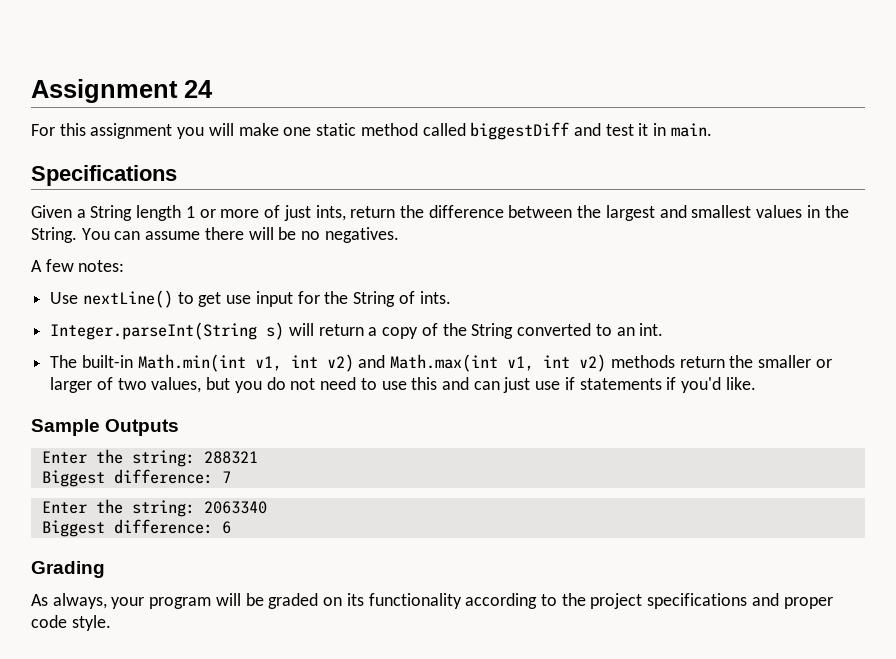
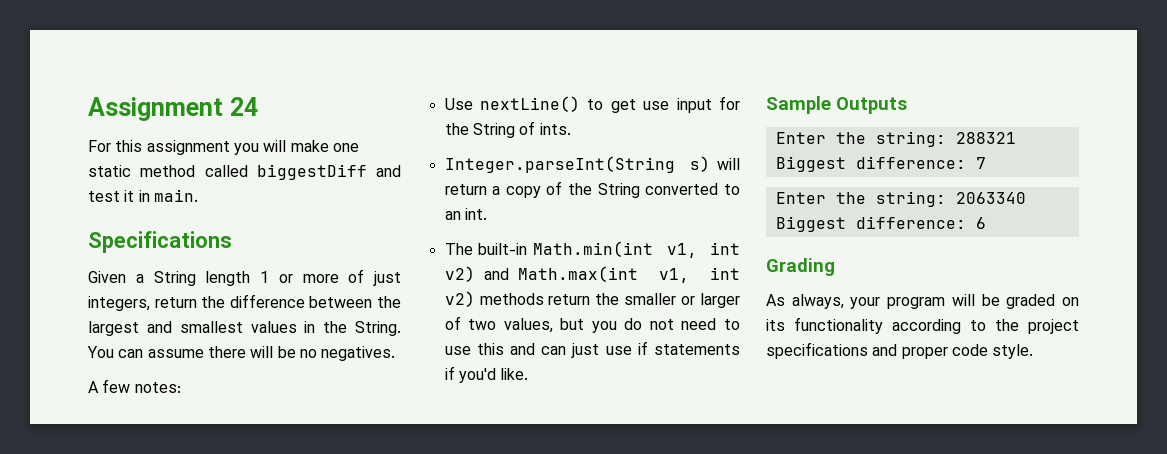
- Given a String length 1 or more of just ints, return the difference between the largest and smallest values in the String.
+ Given a String length 1 or more of just integers, return the difference between the largest and smallest values in the String.

